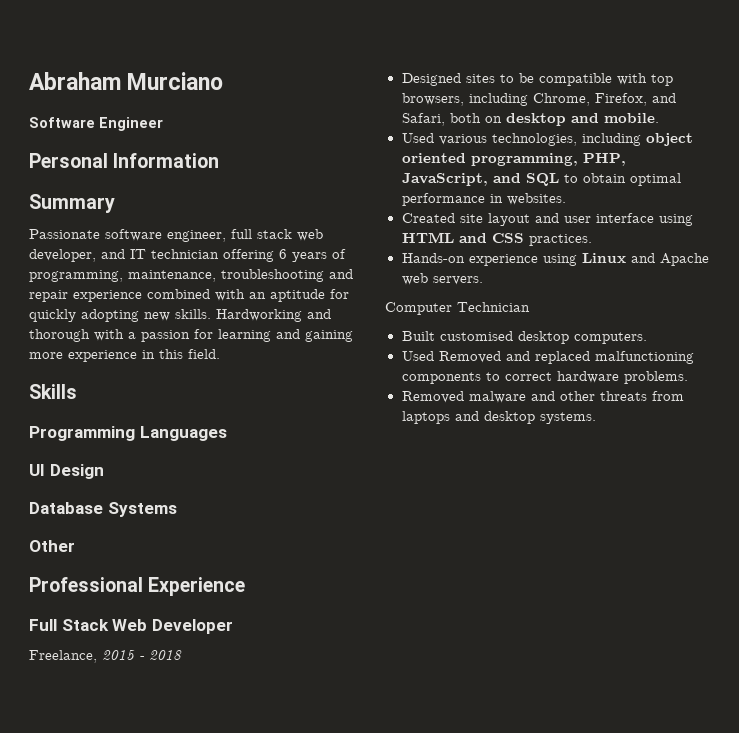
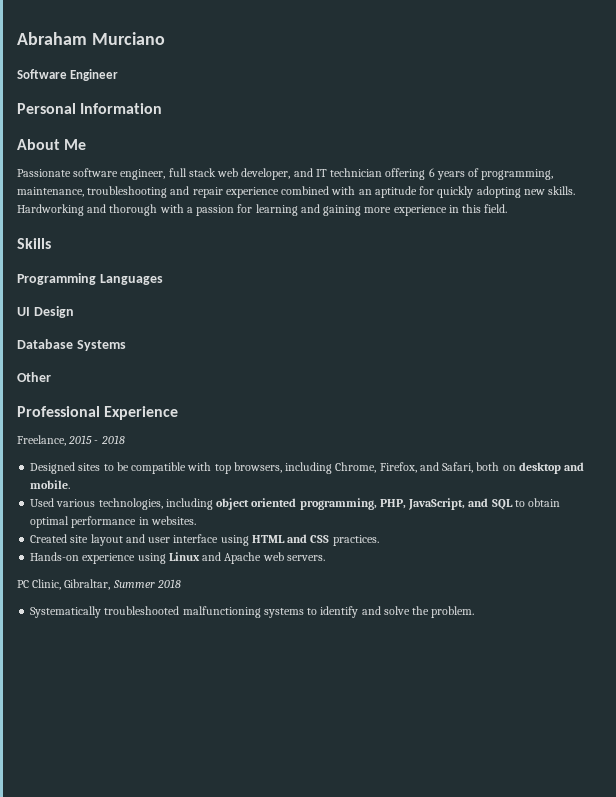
- Summary
+ About Me
- Full Stack Web Developer
- Computer Technician
- Built customised desktop computers.
- Used Removed and replaced malfunctioning components to correct hardware problems.
- Removed malware and other threats from laptops and desktop systems.
+ PC Clinic, Gibraltar, Summer 2018
+ Systematically troubleshooted malfunctioning systems to identify and solve the problem.

